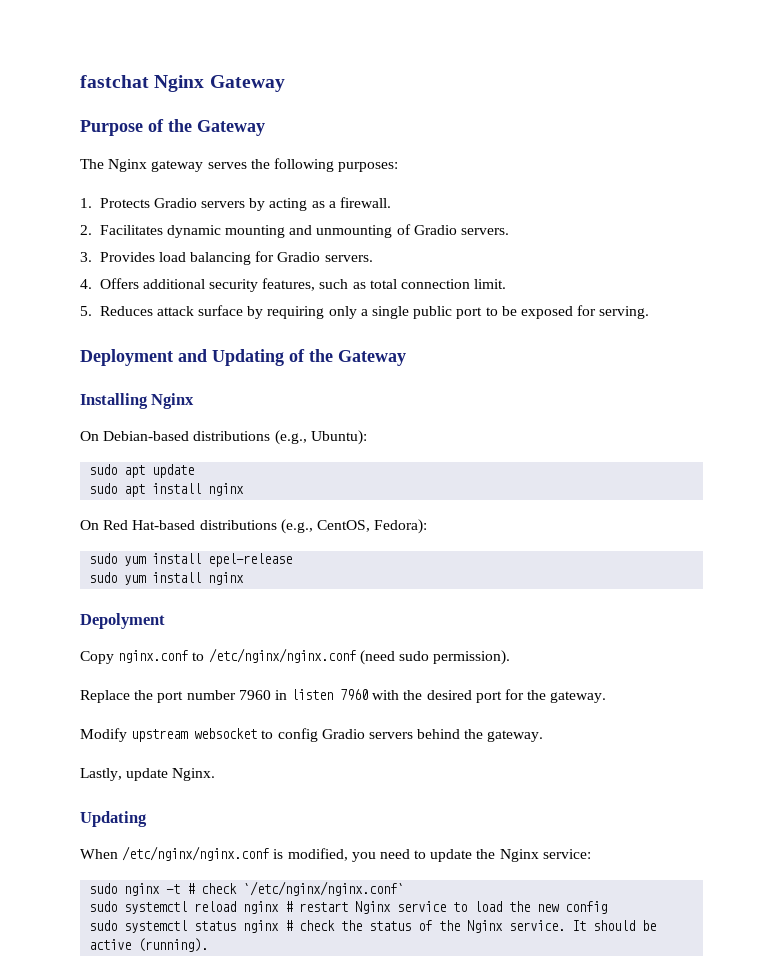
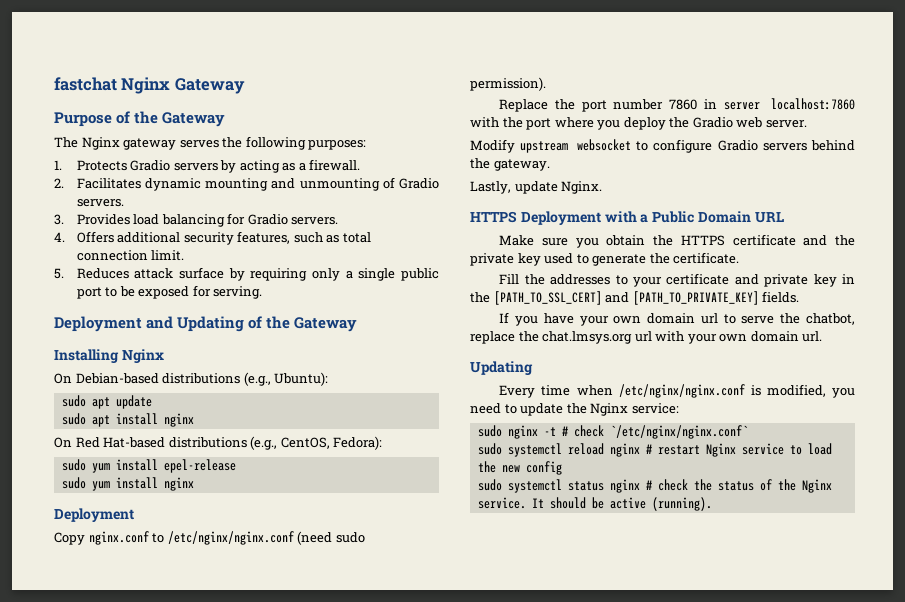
  sudo yum install nginx
- Depolyment
+ Deployment
- Replace the port number 7960 in listen 7960 with the desired port for the gateway.
+ Replace the port number 7860 in server localhost:7860 with the port where you deploy the Gradio web server.
- Modify upstream websocket to config Gradio servers behind the gateway.
+ Modify upstream websocket to configure Gradio servers behind the gateway.
  Lastly, update Nginx.
+ HTTPS Deployment with a Public Domain URL
+ Make sure you obtain the HTTPS certificate and the private key used to generate the certificate.
+ Fill the addresses to your certificate and private key in the [PATH_TO_SSL_CERT] and [PATH_TO_PRIVATE_KEY] fields.
+ If you have your own domain url to serve the chatbot, replace the chat.lmsys.org url with your own domain url.
  Updating
- When /etc/nginx/nginx.conf is modified, you need to update the Nginx service:
+ Every time when /etc/nginx/nginx.conf is modified, you need to update the Nginx service:

